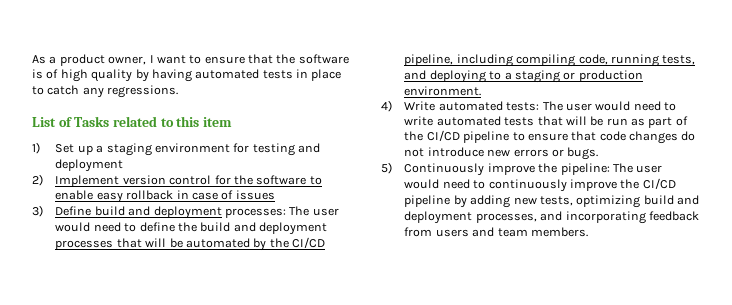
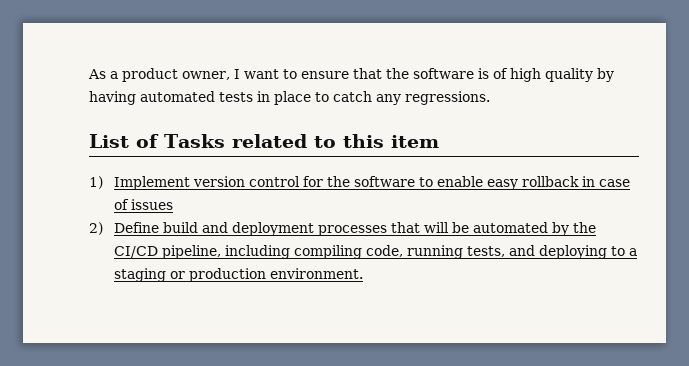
- 1) Set up a staging environment for testing and deployment
- 2) Implement version control for the software to enable easy rollback in case of issues
+ 1) Implement version control for the software to enable easy rollback in case of issues
- 3) Define build and deployment processes: The user would need to define the build and deployment processes that will be automated by the CI/CD pipeline, including compiling code, running tests, and deploying to a staging or production environment.
+ 2) Define build and deployment processes that will be automated by the CI/CD pipeline, including compiling code, running tests, and deploying to a staging or production environment.
- 4) Write automated tests: The user would need to write automated tests that will be run as part of the CI/CD pipeline to ensure that code changes do not introduce new errors or bugs.
- 5) Continuously improve the pipeline: The user would need to continuously improve the CI/CD pipeline by adding new tests, optimizing build and deployment processes, and incorporating feedback from users and team members.

